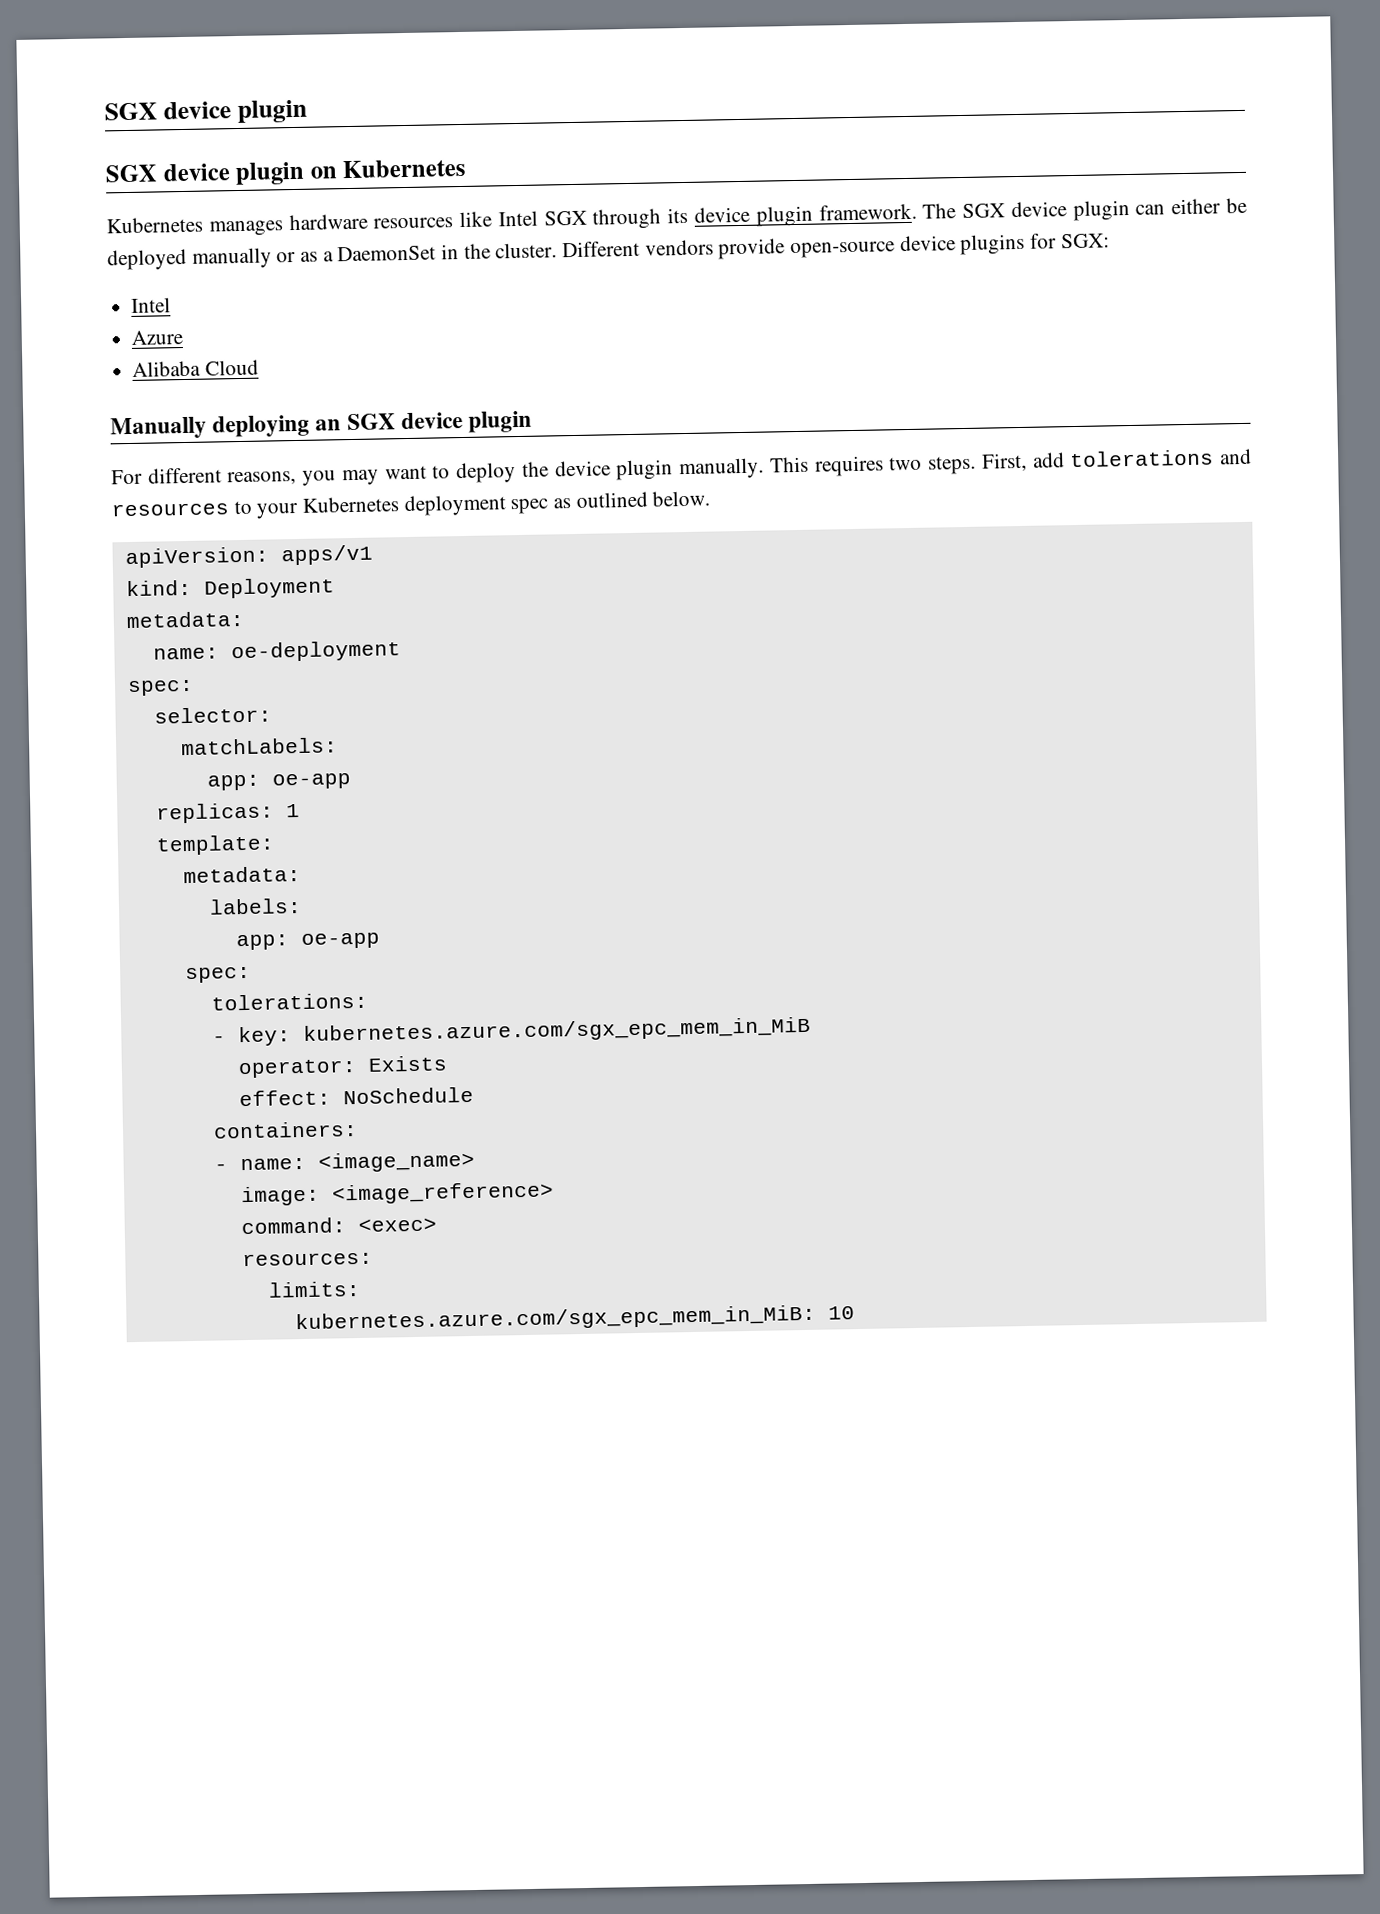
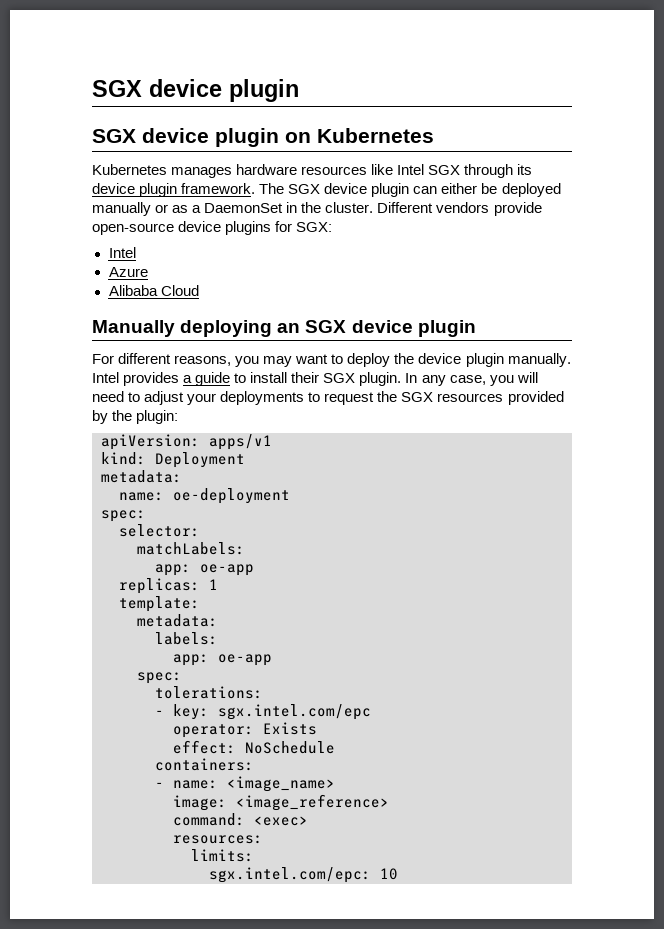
- This requires two steps. First, add tolerations and resources to your Kubernetes deployment spec as outlined below.
+ Intel provides a guide to install their SGX plugin. In any case, you will need to adjust your deployments to request the SGX resources provided by the plugin:
- - key: kubernetes.azure.com/sgx_epc_mem_in_MiB
+ - key: sgx.intel.com/epc
- kubernetes.azure.com/sgx_epc_mem_in_MiB: 10
+ sgx.intel.com/epc: 10

